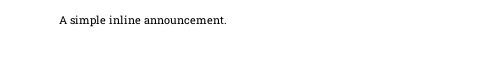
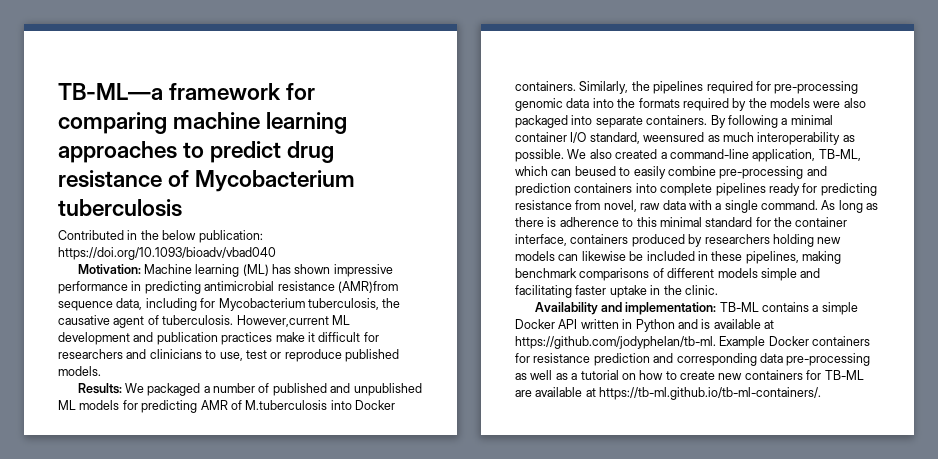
- A simple inline announcement.
+ TB-ML—a framework for comparing machine learning approaches to predict drug resistance of Mycobacterium tuberculosis
+ Contributed in the below publication: https://doi.org/10.1093/bioadv/vbad040
+ Motivation: Machine learning (ML) has shown impressive performance in predicting antimicrobial resistance (AMR)from sequence data, including for Mycobacterium tuberculosis, the causative agent of tuberculosis. However,current ML development and publication practices make it difficult for researchers and clinicians to use, test or reproduce published models.
+ Results: We packaged a number of published and unpublished ML models for predicting AMR of M.tuberculosis into Docker containers. Similarly, the pipelines required for pre-processing genomic data into the formats required by the models were also packaged into separate containers. By following a minimal container I/O standard, weensured as much interoperability as possible. We also created a command-line application, TB-ML, which can beused to easily combine pre-processing and prediction containers into complete pipelines ready for predicting resistance from novel, raw data with a single command. As long as there is adherence to this minimal standard for the container interface, containers produced by researchers holding new models can likewise be included in these pipelines, making benchmark comparisons of different models simple and facilitating faster uptake in the clinic.
+ Availability and implementation: TB-ML contains a simple Docker API written in Python and is available at https://github.com/jodyphelan/tb-ml. Example Docker containers for resistance prediction and corresponding data pre-processing as well as a tutorial on how to create new containers for TB-ML are available at https://tb-ml.github.io/tb-ml-containers/.

